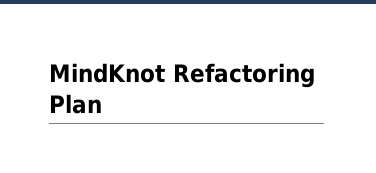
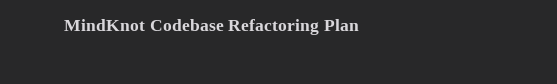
- MindKnot Refactoring Plan
+ MindKnot Codebase Refactoring Plan

